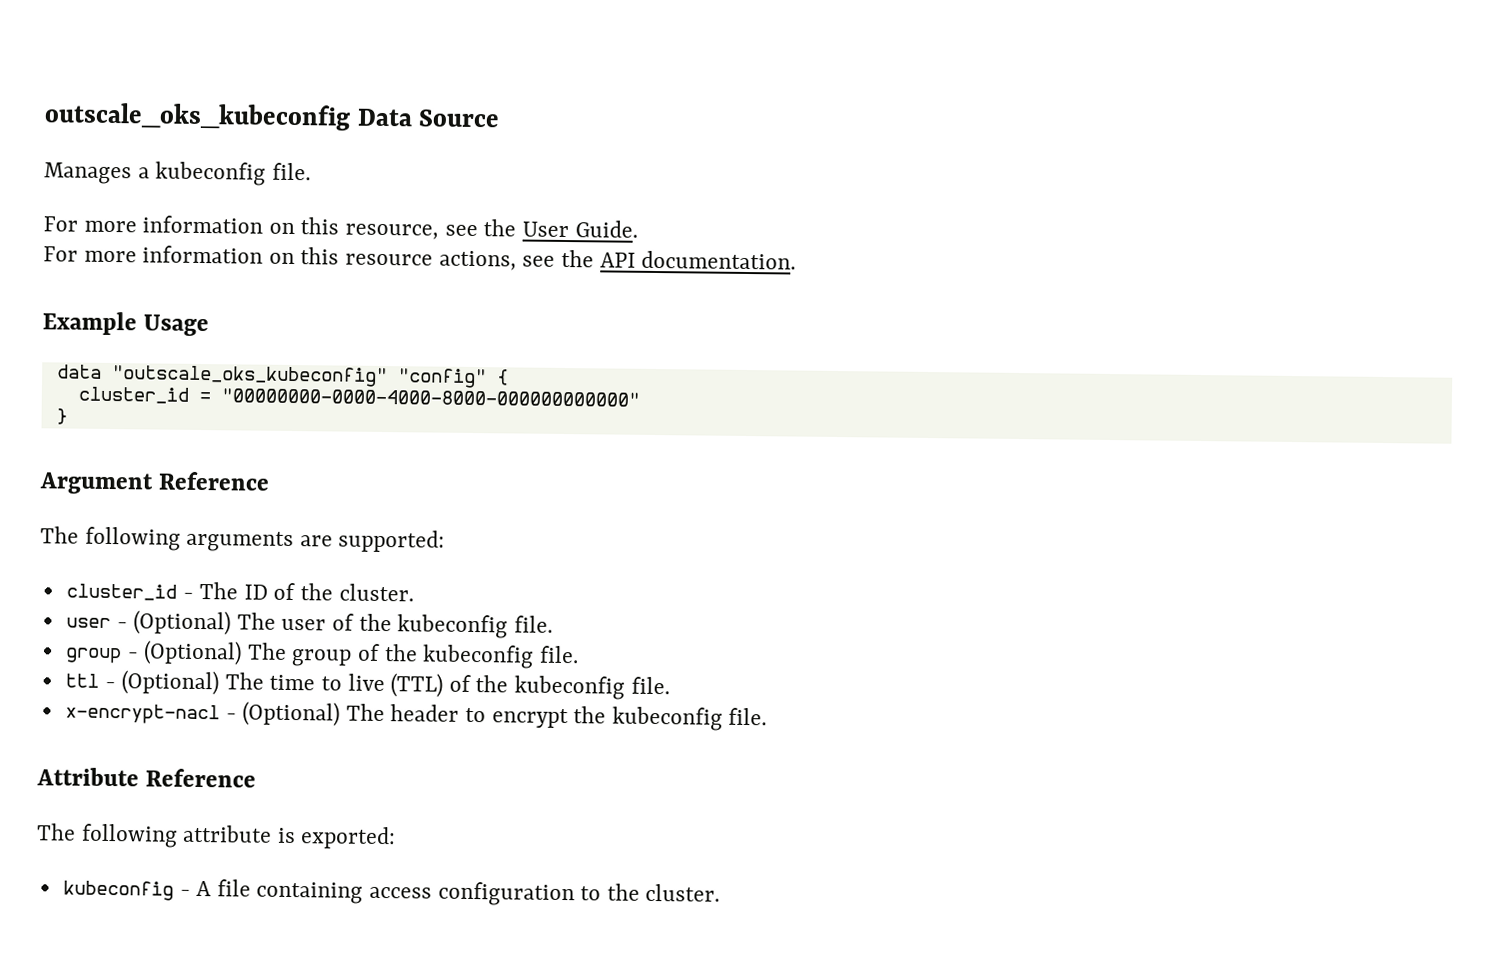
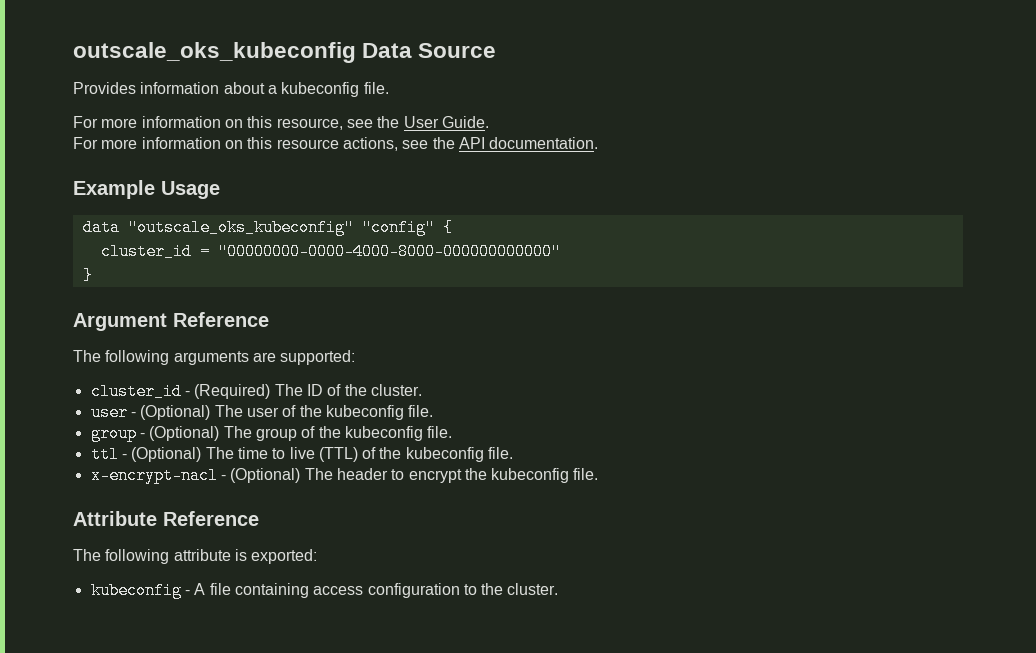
- Manages a kubeconfig file.
+ Provides information about a kubeconfig file.
- cluster_id - The ID of the cluster.
+ cluster_id - (Required) The ID of the cluster.

